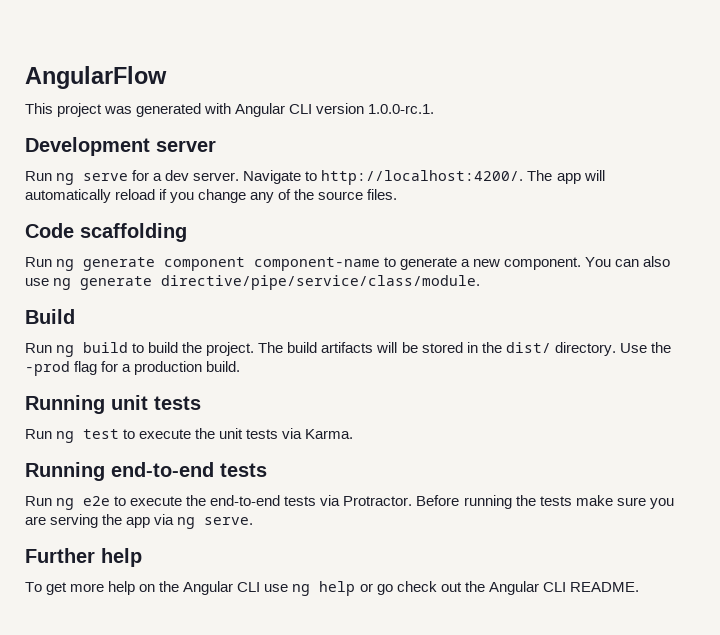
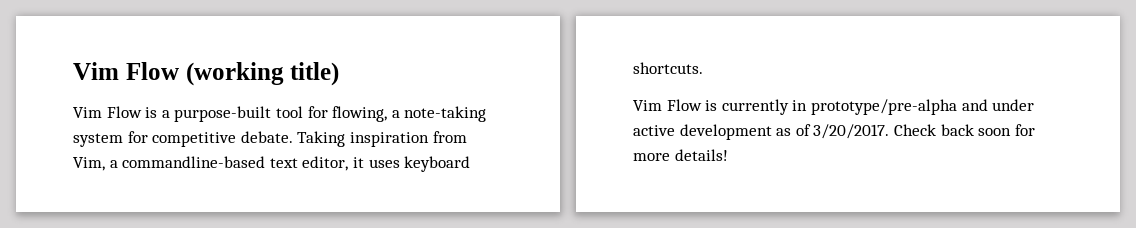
- AngularFlow
- This project was generated with Angular CLI version 1.0.0-rc.1.
- Development server
- Run ng serve for a dev server. Navigate to http://localhost:4200/. The app will automatically reload if you change any of the source files.
- Code scaffolding
- Run ng generate component component-name to generate a new component. You can also use ng generate directive/pipe/service/class/module.
- Build
- Run ng build to build the project. The build artifacts will be stored in the dist/ directory. Use the -prod flag for a production build.
- Running unit tests
- Run ng test to execute the unit tests via Karma.
- Running end-to-end tests
- Run ng e2e to execute the end-to-end tests via Protractor. Before running the tests make sure you are serving the app via ng serve.
- Further help
- To get more help on the Angular CLI use ng help or go check out the Angular CLI README.
+ Vim Flow (working title)
+ Vim Flow is a purpose-built tool for flowing, a note-taking system for competitive debate. Taking inspiration from Vim, a commandline-based text editor, it uses keyboard shortcuts.
+ Vim Flow is currently in prototype/pre-alpha and under active development as of 3/20/2017. Check back soon for more details!

